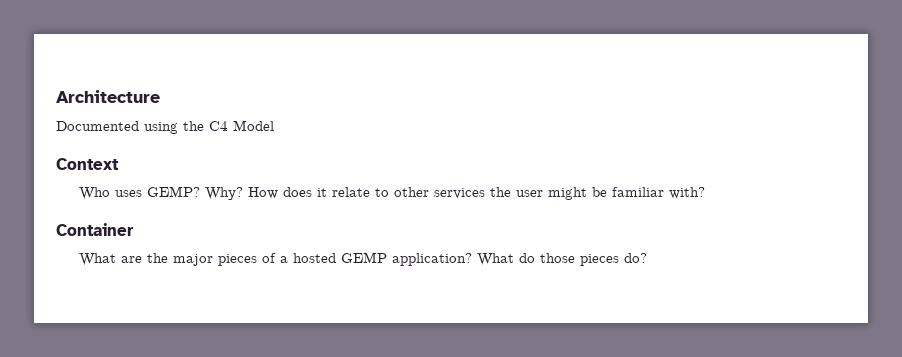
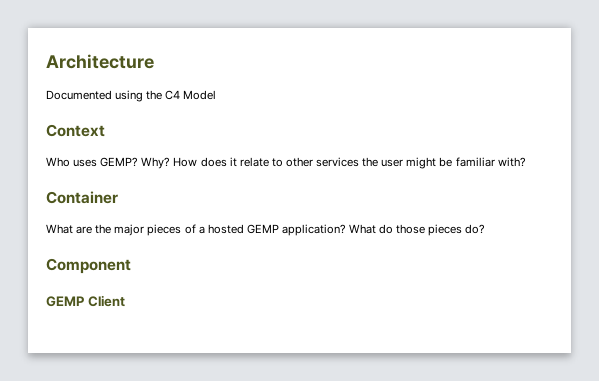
+ Component
+ GEMP Client

